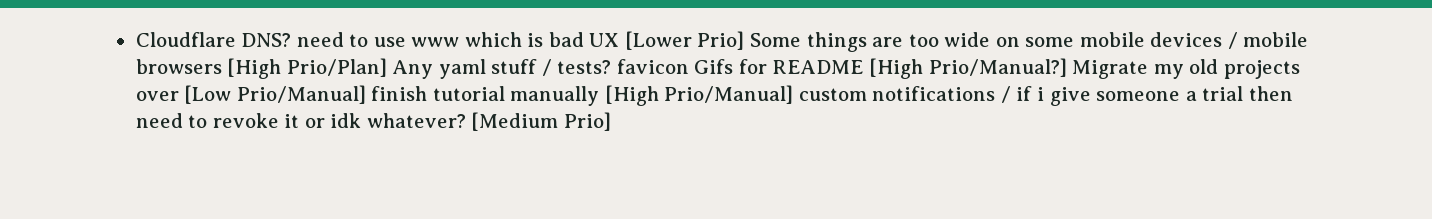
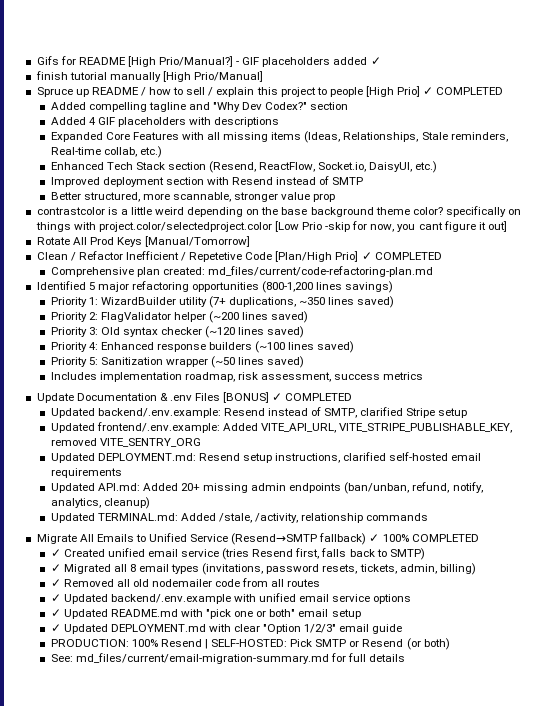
- Cloudflare DNS? need to use www which is bad UX [Lower Prio] Some things are too wide on some mobile devices / mobile browsers [High Prio/Plan] Any yaml stuff / tests? favicon Gifs for README [High Prio/Manual?]
+ Gifs for README [High Prio/Manual?]
- Migrate my old projects over [Low Prio/Manual] finish tutorial manually [High Prio/Manual] custom notifications / if i give someone a trial then need to revoke it or idk whatever? [Medium Prio]
+ - GIF placeholders added ✓
+ finish tutorial manually [High Prio/Manual]
+ Spruce up README / how to sell / explain this project to people [High Prio] ✓ COMPLETED
+ Added compelling tagline and "Why Dev Codex?" section
+ Added 4 GIF placeholders with descriptions
+ Expanded Core Features with all missing items (Ideas, Relationships, Stale reminders, Real-time collab, etc.)
+ Enhanced Tech Stack section (Resend, ReactFlow, Socket.io, DaisyUI, etc.)
+ Improved deployment section with Resend instead of SMTP
+ Better structured, more scannable, stronger value prop
+ contrastcolor is a little weird depending on the base background theme color? specifically on things with project.color/selectedproject.color [Low Prio -skip for now, you cant figure it out]
+ Rotate All Prod Keys [Manual/Tomorrow]
+ Clean / Refactor Inefficient / Repetetive Code [Plan/High Prio] ✓ COMPLETED
+ Comprehensive plan created: md_files/current/code-refactoring-plan.md
+ Identified 5 major refactoring opportunities (800-1,200 lines savings)
+ Priority 1: WizardBuilder utility (7+ duplications, ~350 lines saved)
+ Priority 2: FlagValidator helper (~200 lines saved)
+ Priority 3: Old syntax checker (~120 lines saved)
+ Priority 4: Enhanced response builders (~100 lines saved)
+ Priority 5: Sanitization wrapper (~50 lines saved)
+ Includes implementation roadmap, risk assessment, success metrics
+ Update Documentation & .env Files [BONUS] ✓ COMPLETED
+ Updated backend/.env.example: Resend instead of SMTP, clarified Stripe setup
+ Updated frontend/.env.example: Added VITE_API_URL, VITE_STRIPE_PUBLISHABLE_KEY, removed VITE_SENTRY_ORG
+ Updated DEPLOYMENT.md: Resend setup instructions, clarified self-hosted email requirements
+ Updated API.md: Added 20+ missing admin endpoints (ban/unban, refund, notify, analytics, cleanup)
+ Updated TERMINAL.md: Added /stale, /activity, relationship commands
+ Migrate All Emails to Unified Service (Resend→SMTP fallback) ✓ 100% COMPLETED
+ ✓ Created unified email service (tries Resend first, falls back to SMTP)
+ ✓ Migrated all 8 email types (invitations, password resets, tickets, admin, billing)
+ ✓ Removed all old nodemailer code from all routes
+ ✓ Updated backend/.env.example with unified email service options
+ ✓ Updated README.md with "pick one or both" email setup
+ ✓ Updated DEPLOYMENT.md with clear "Option 1/2/3" email guide
+ PRODUCTION: 100% Resend | SELF-HOSTED: Pick SMTP or Resend (or both)
+ See: md_files/current/email-migration-summary.md for full details

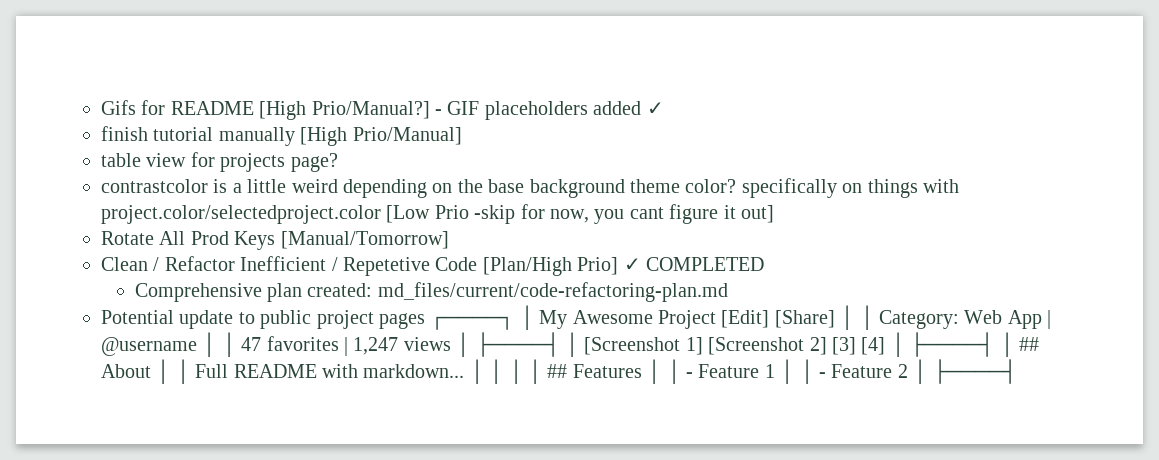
- Spruce up README / how to sell / explain this project to people [High Prio] ✓ COMPLETED
- Added compelling tagline and "Why Dev Codex?" section
- Added 4 GIF placeholders with descriptions
- Expanded Core Features with all missing items (Ideas, Relationships, Stale reminders, Real-time collab, etc.)
- Enhanced Tech Stack section (Resend, ReactFlow, Socket.io, DaisyUI, etc.)
- Improved deployment section with Resend instead of SMTP
- Better structured, more scannable, stronger value prop
+ table view for projects page?
- Identified 5 major refactoring opportunities (800-1,200 lines savings)
- Priority 1: WizardBuilder utility (7+ duplications, ~350 lines saved)
- Priority 2: FlagValidator helper (~200 lines saved)
- Priority 3: Old syntax checker (~120 lines saved)
- Priority 4: Enhanced response builders (~100 lines saved)
- Priority 5: Sanitization wrapper (~50 lines saved)
- Includes implementation roadmap, risk assessment, success metrics
- Update Documentation & .env Files [BONUS] ✓ COMPLETED
- Updated backend/.env.example: Resend instead of SMTP, clarified Stripe setup
- Updated frontend/.env.example: Added VITE_API_URL, VITE_STRIPE_PUBLISHABLE_KEY, removed VITE_SENTRY_ORG
- Updated DEPLOYMENT.md: Resend setup instructions, clarified self-hosted email requirements
- Updated API.md: Added 20+ missing admin endpoints (ban/unban, refund, notify, analytics, cleanup)
- Updated TERMINAL.md: Added /stale, /activity, relationship commands
- Migrate All Emails to Unified Service (Resend→SMTP fallback) ✓ 100% COMPLETED
- ✓ Created unified email service (tries Resend first, falls back to SMTP)
- ✓ Migrated all 8 email types (invitations, password resets, tickets, admin, billing)
- ✓ Removed all old nodemailer code from all routes
- ✓ Updated backend/.env.example with unified email service options
- ✓ Updated README.md with "pick one or both" email setup
- ✓ Updated DEPLOYMENT.md with clear "Option 1/2/3" email guide
- PRODUCTION: 100% Resend | SELF-HOSTED: Pick SMTP or Resend (or both)
- See: md_files/current/email-migration-summary.md for full details
+ Potential update to public project pages ┌────┐ │ My Awesome Project [Edit] [Share] │ │ Category: Web App | @username │ │ 47 favorites | 1,247 views │ ├────┤ │ [Screenshot 1] [Screenshot 2] [3] [4] │ ├────┤ │ ## About │ │ Full README with markdown... │ │ │ │ ## Features │ │ - Feature 1 │ │ - Feature 2 │ ├────┤

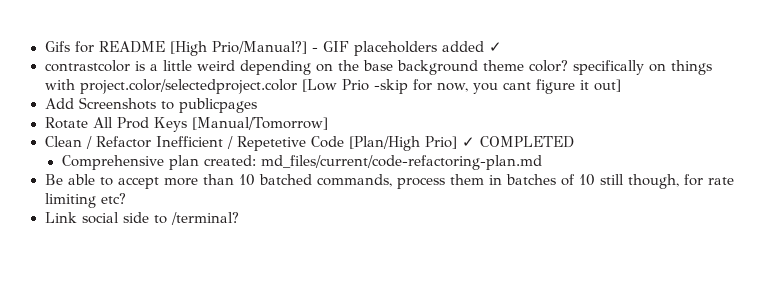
- finish tutorial manually [High Prio/Manual]
- table view for projects page?
+ Add Screenshots to publicpages
- Potential update to public project pages ┌────┐ │ My Awesome Project [Edit] [Share] │ │ Category: Web App | @username │ │ 47 favorites | 1,247 views │ ├────┤ │ [Screenshot 1] [Screenshot 2] [3] [4] │ ├────┤ │ ## About │ │ Full README with markdown... │ │ │ │ ## Features │ │ - Feature 1 │ │ - Feature 2 │ ├────┤
+ Be able to accept more than 10 batched commands, process them in batches of 10 still though, for rate limiting etc?
+ Link social side to /terminal?

